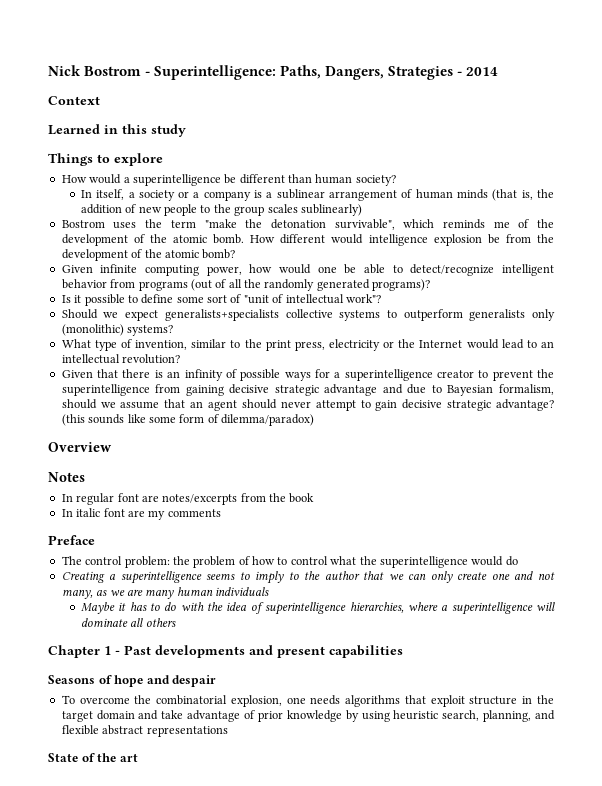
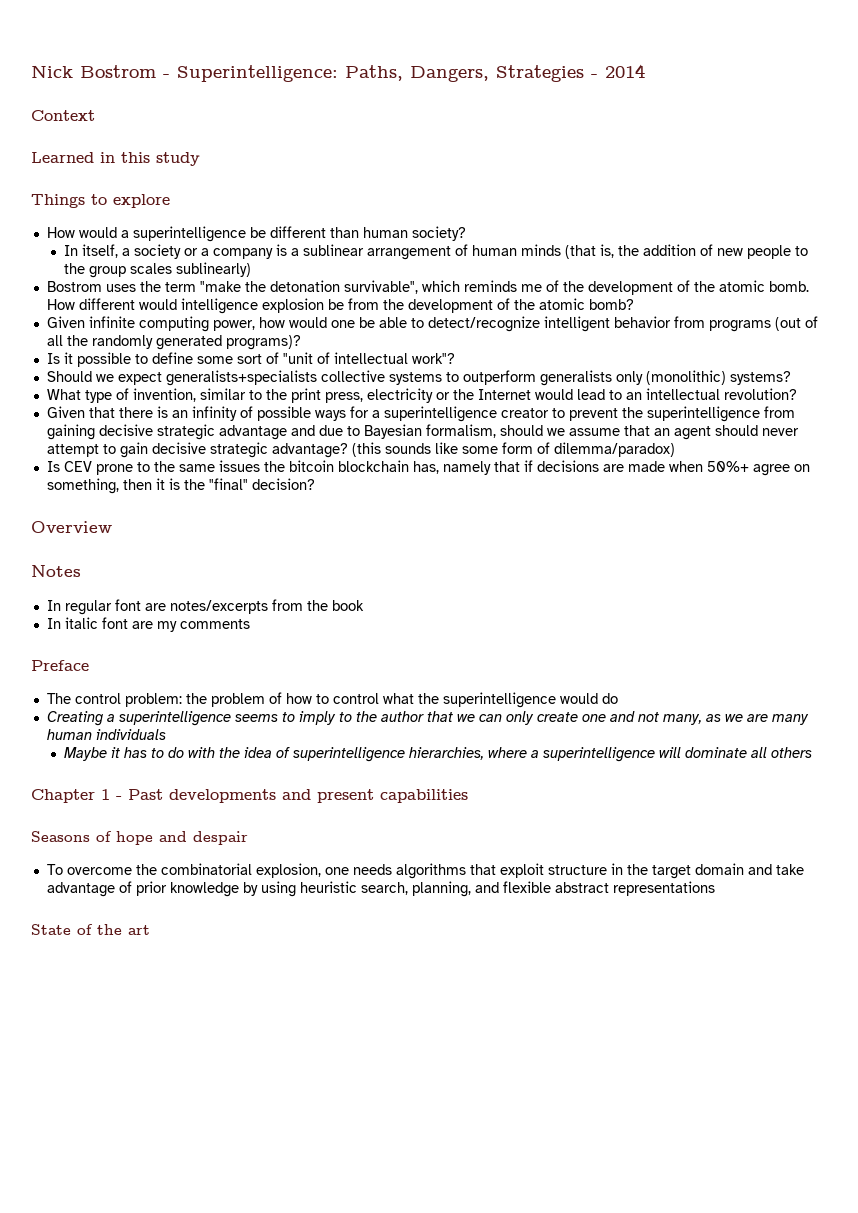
+ Is CEV prone to the same issues the bitcoin blockchain has, namely that if decisions are made when 50%+ agree on something, then it is the "final" decision?

